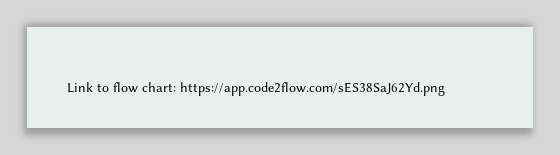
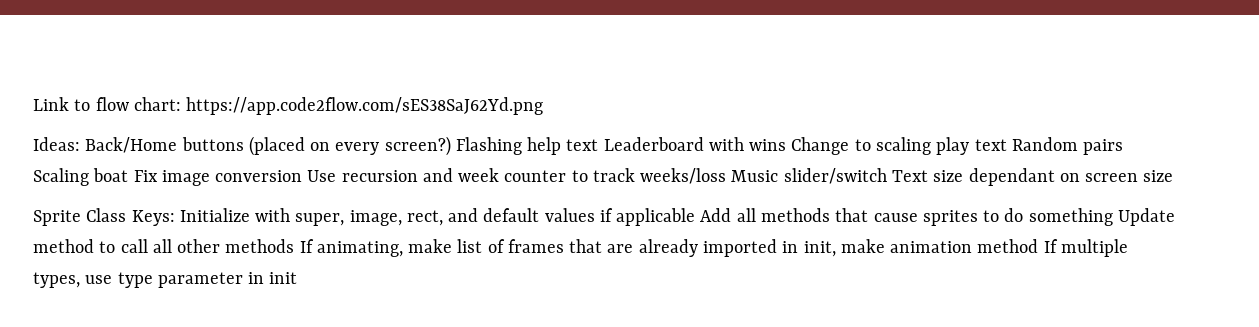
+ Ideas: Back/Home buttons (placed on every screen?) Flashing help text Leaderboard with wins Change to scaling play text Random pairs Scaling boat Fix image conversion Use recursion and week counter to track weeks/loss Music slider/switch Text size dependant on screen size
+ Sprite Class Keys: Initialize with super, image, rect, and default values if applicable Add all methods that cause sprites to do something Update method to call all other methods If animating, make list of frames that are already imported in init, make animation method If multiple types, use type parameter in init

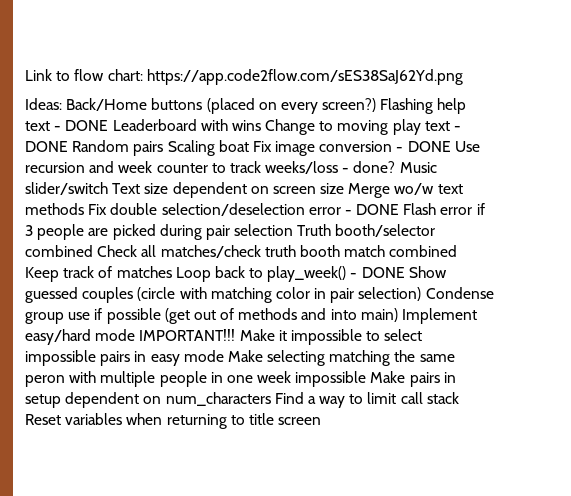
- Flashing help text Leaderboard with wins Change to scaling play text Random pairs Scaling boat Fix image conversion Use recursion and week counter to track weeks/loss Music slider/switch Text size dependant on screen size
- Sprite Class Keys: Initialize with super, image, rect, and default values if applicable Add all methods that cause sprites to do something Update method to call all other methods If animating, make list of frames that are already imported in init, make animation method If multiple types, use type parameter in init
+ Flashing help text - DONE Leaderboard with wins Change to moving play text - DONE Random pairs Scaling boat Fix image conversion - DONE Use recursion and week counter to track weeks/loss - done? Music slider/switch Text size dependent on screen size Merge wo/w text methods Fix double selection/deselection error - DONE Flash error if 3 people are picked during pair selection Truth booth/selector combined Check all matches/check truth booth match combined Keep track of matches Loop back to play_week() - DONE Show guessed couples (circle with matching color in pair selection) Condense group use if possible (get out of methods and into main) Implement easy/hard mode IMPORTANT!!! Make it impossible to select impossible pairs in easy mode Make selecting matching the same peron with multiple people in one week impossible Make pairs in setup dependent on num_characters Find a way to limit call stack Reset variables when returning to title screen

